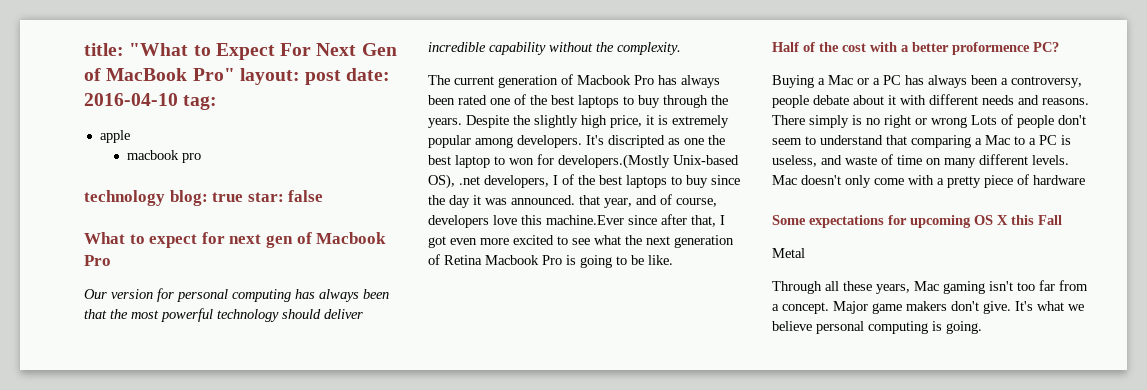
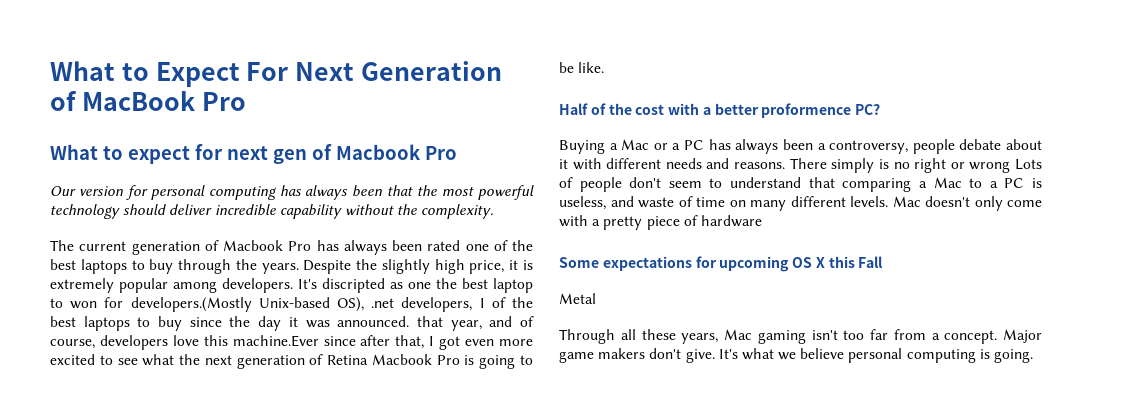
- title: "What to Expect For Next Gen of MacBook Pro" layout: post date: 2016-04-10 tag:
- apple
- macbook pro
- technology blog: true star: false
+ What to Expect For Next Generation of MacBook Pro

